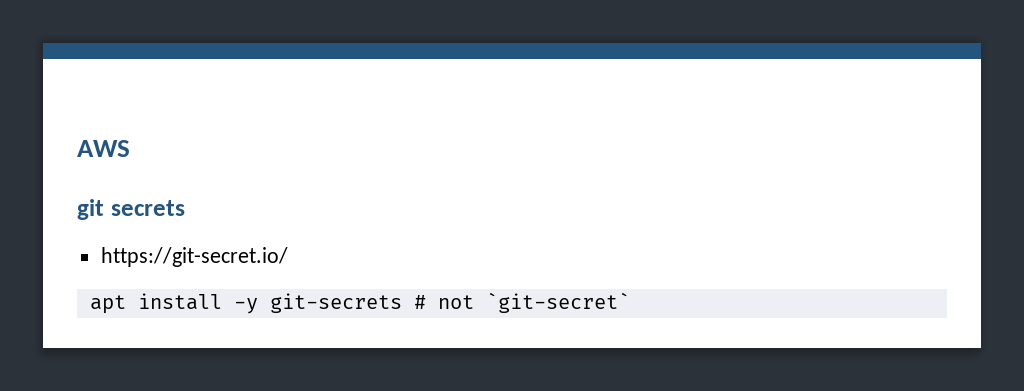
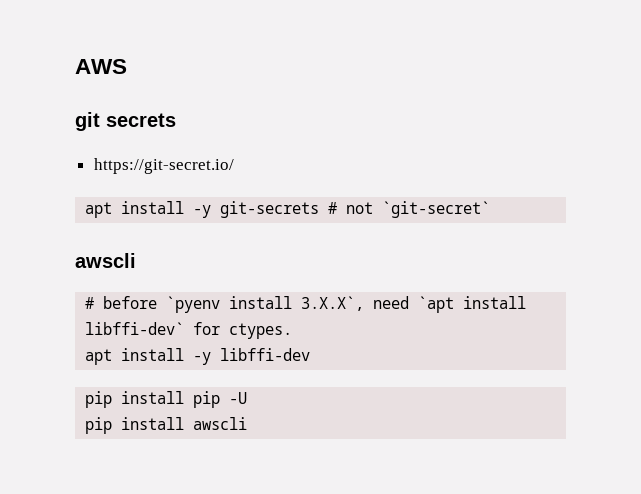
  apt install -y git-secrets # not `git-secret`
+ awscli
+ # before `pyenv install 3.X.X`, need `apt install libffi-dev` for ctypes.
+ apt install -y libffi-dev
+ pip install pip -U
+ pip install awscli

